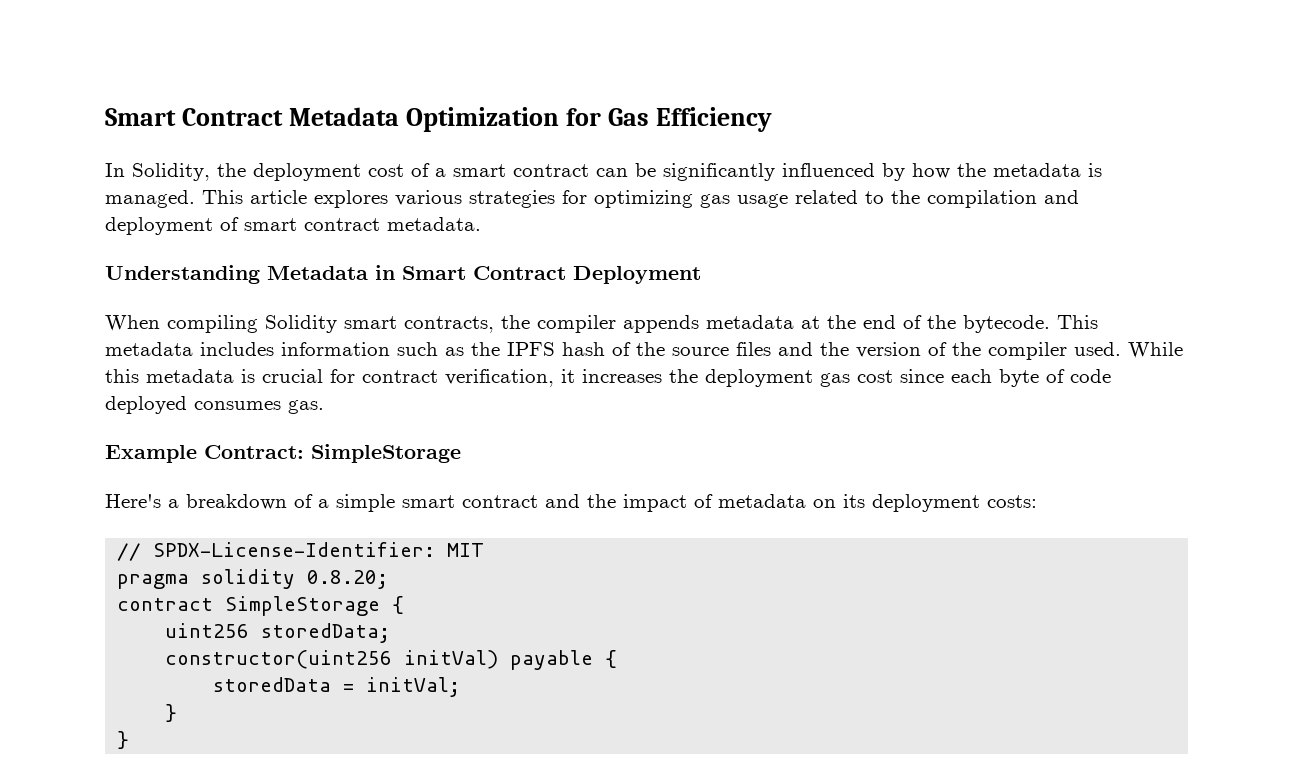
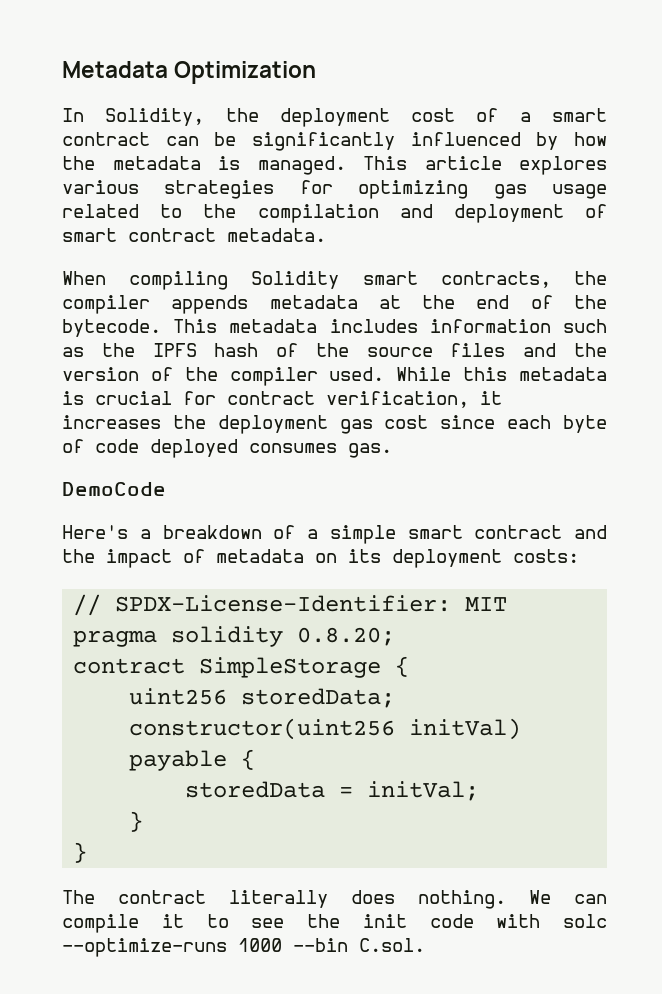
- Smart Contract Metadata Optimization for Gas Efficiency
+ Metadata Optimization
- Understanding Metadata in Smart Contract Deployment
- Example Contract: SimpleStorage
+ DemoCode
+ The contract literally does nothing. We can compile it to see the init code with solc --optimize-runs 1000 --bin C.sol.

